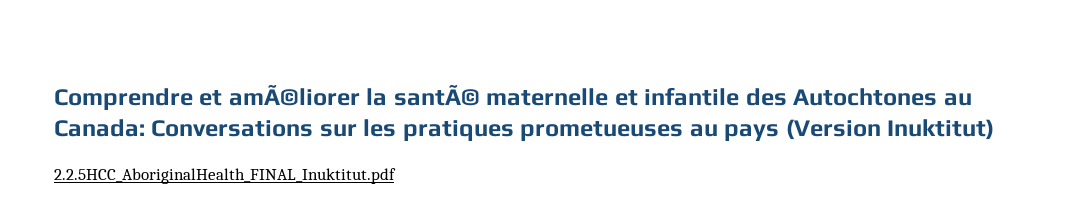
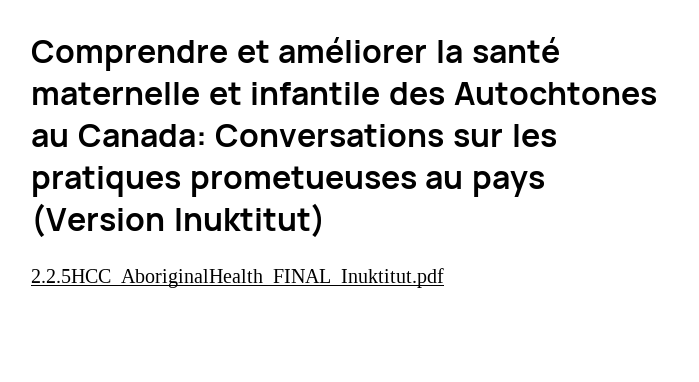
- Comprendre et amÃ©liorer la santÃ© maternelle et infantile des Autochtones au Canada: Conversations sur les pratiques prometueuses au pays (Version Inuktitut)
+ Comprendre et améliorer la santé maternelle et infantile des Autochtones au Canada: Conversations sur les pratiques prometueuses au pays (Version Inuktitut)

